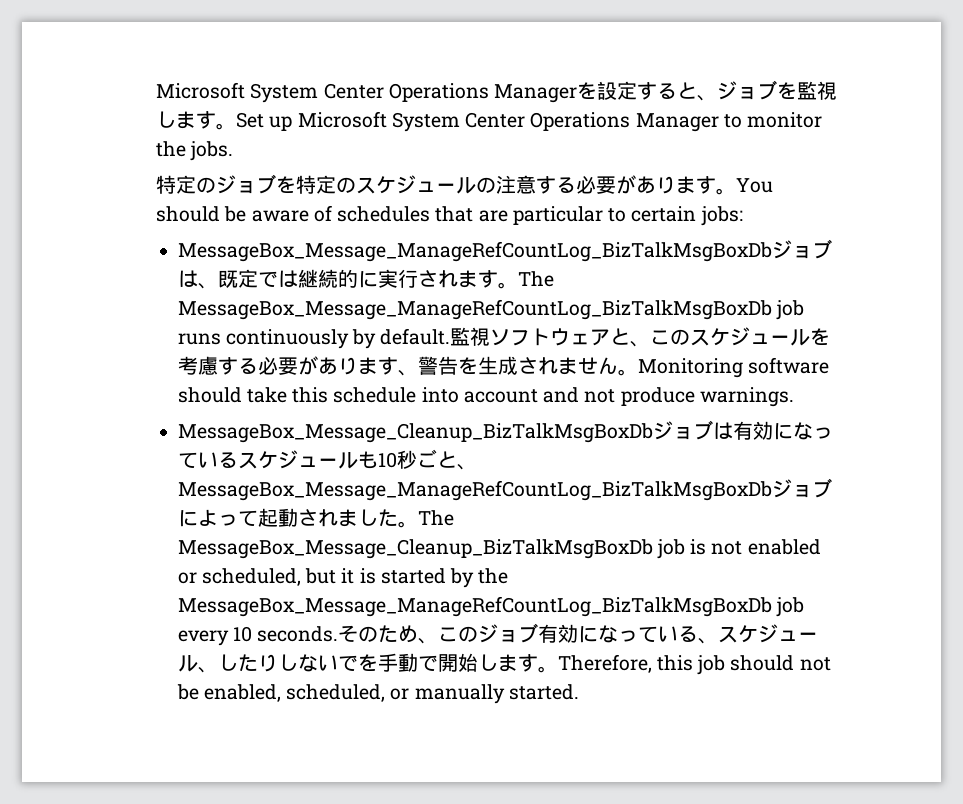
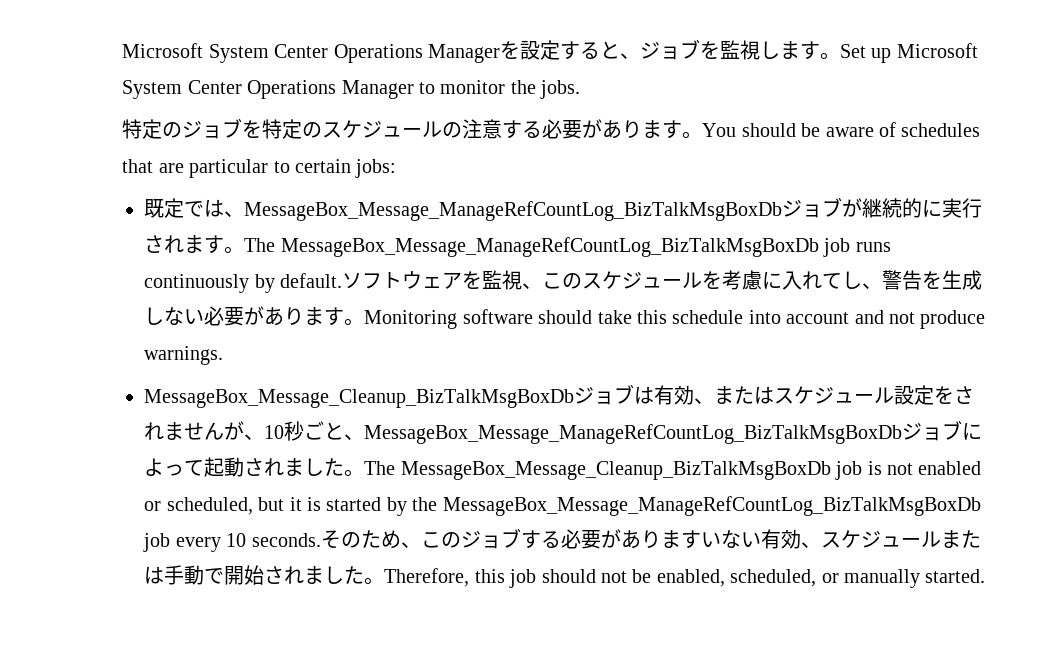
- MessageBox_Message_ManageRefCountLog_BizTalkMsgBoxDbジョブは、既定では継続的に実行されます。
+ 既定では、MessageBox_Message_ManageRefCountLog_BizTalkMsgBoxDbジョブが継続的に実行されます。
- 監視ソフトウェアと、このスケジュールを考慮する必要があります、警告を生成されません。
+ ソフトウェアを監視、このスケジュールを考慮に入れてし、警告を生成しない必要があります。
- MessageBox_Message_Cleanup_BizTalkMsgBoxDbジョブは有効になっているスケジュールも10秒ごと、MessageBox_Message_ManageRefCountLog_BizTalkMsgBoxDbジョブによって起動されました。
+ MessageBox_Message_Cleanup_BizTalkMsgBoxDbジョブは有効、またはスケジュール設定をされませんが、10秒ごと、MessageBox_Message_ManageRefCountLog_BizTalkMsgBoxDbジョブによって起動されました。
- そのため、このジョブ有効になっている、スケジュール、したりしないでを手動で開始します。
+ そのため、このジョブする必要がありますいない有効、スケジュールまたは手動で開始されました。

